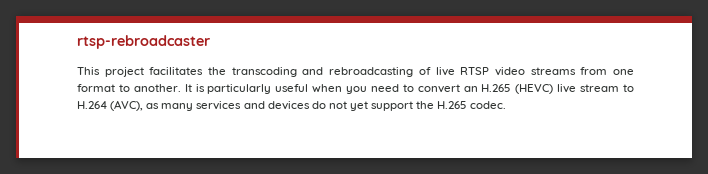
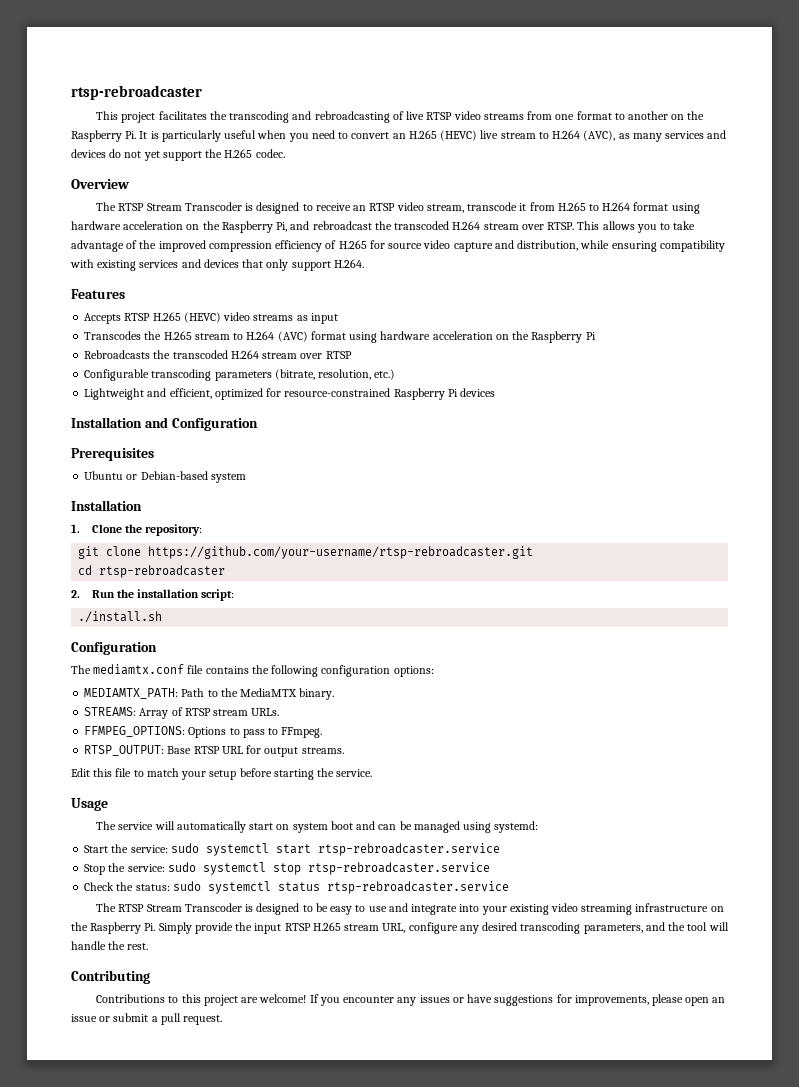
- This project facilitates the transcoding and rebroadcasting of live RTSP video streams from one format to another. It is particularly useful when you need to convert an H.265 (HEVC) live stream to H.264 (AVC), as many services and devices do not yet support the H.265 codec.
+ This project facilitates the transcoding and rebroadcasting of live RTSP video streams from one format to another on the Raspberry Pi. It is particularly useful when you need to convert an H.265 (HEVC) live stream to H.264 (AVC), as many services and devices do not yet support the H.265 codec.
+ Overview
+ The RTSP Stream Transcoder is designed to receive an RTSP video stream, transcode it from H.265 to H.264 format using hardware acceleration on the Raspberry Pi, and rebroadcast the transcoded H.264 stream over RTSP. This allows you to take advantage of the improved compression efficiency of H.265 for source video capture and distribution, while ensuring compatibility with existing services and devices that only support H.264.
+ Features
+ Accepts RTSP H.265 (HEVC) video streams as input
+ Transcodes the H.265 stream to H.264 (AVC) format using hardware acceleration on the Raspberry Pi
+ Rebroadcasts the transcoded H.264 stream over RTSP
+ Configurable transcoding parameters (bitrate, resolution, etc.)
+ Lightweight and efficient, optimized for resource-constrained Raspberry Pi devices
+ Installation and Configuration
+ Prerequisites
+ Ubuntu or Debian-based system
+ Installation
+ 1. Clone the repository:
+ git clone https://github.com/your-username/rtsp-rebroadcaster.git
+ cd rtsp-rebroadcaster
+ 2. Run the installation script:
+ ./install.sh
+ Configuration
+ The mediamtx.conf file contains the following configuration options:
+ MEDIAMTX_PATH: Path to the MediaMTX binary.
+ STREAMS: Array of RTSP stream URLs.
+ FFMPEG_OPTIONS: Options to pass to FFmpeg.
+ RTSP_OUTPUT: Base RTSP URL for output streams.
+ Edit this file to match your setup before starting the service.
+ Usage
+ The service will automatically start on system boot and can be managed using systemd:
+ Start the service: sudo systemctl start rtsp-rebroadcaster.service
+ Stop the service: sudo systemctl stop rtsp-rebroadcaster.service
+ Check the status: sudo systemctl status rtsp-rebroadcaster.service
+ The RTSP Stream Transcoder is designed to be easy to use and integrate into your existing video streaming infrastructure on the Raspberry Pi. Simply provide the input RTSP H.265 stream URL, configure any desired transcoding parameters, and the tool will handle the rest.
+ Contributing
+ Contributions to this project are welcome! If you encounter any issues or have suggestions for improvements, please open an issue or submit a pull request.

